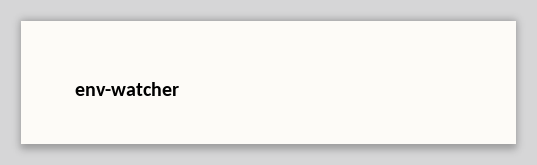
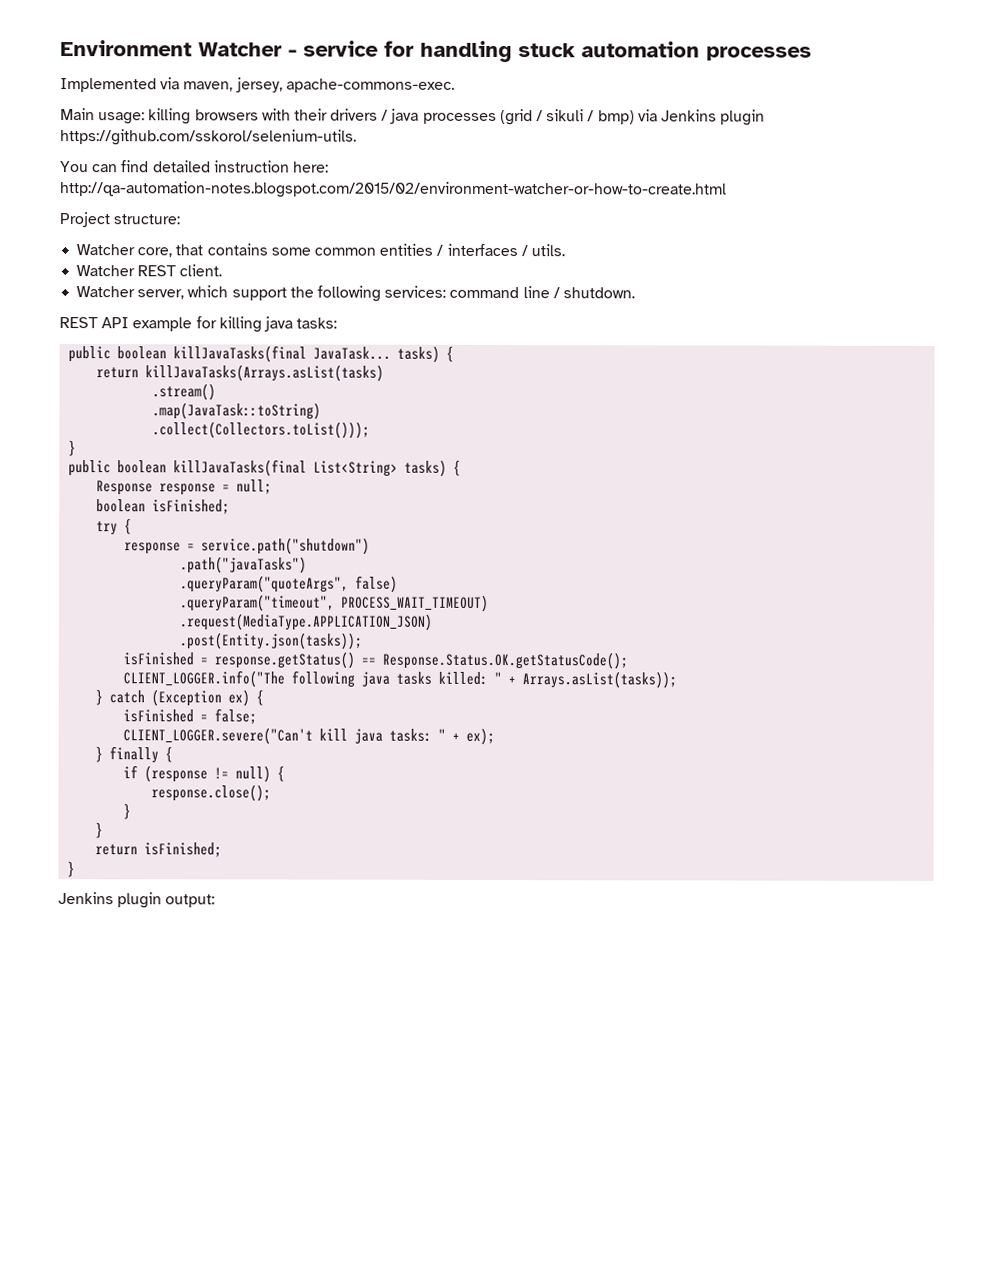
- env-watcher
+ Environment Watcher - service for handling stuck automation processes
+ Implemented via maven, jersey, apache-commons-exec.
+ Main usage: killing browsers with their drivers / java processes (grid / sikuli / bmp) via Jenkins plugin https://github.com/sskorol/selenium-utils.
+ You can find detailed instruction here: http://qa-automation-notes.blogspot.com/2015/02/environment-watcher-or-how-to-create.html
+ Project structure:
+ Watcher core, that contains some common entities / interfaces / utils.
+ Watcher REST client.
+ Watcher server, which support the following services: command line / shutdown.
+ REST API example for killing java tasks:
+ public boolean killJavaTasks(final JavaTask... tasks) {
+ return killJavaTasks(Arrays.asList(tasks)
+ .stream()
+ .map(JavaTask::toString)
+ .collect(Collectors.toList()));
+ }
+ public boolean killJavaTasks(final List<String> tasks) {
+ Response response = null;
+ boolean isFinished;
+ try {
+ response = service.path("shutdown")
+ .path("javaTasks")
+ .queryParam("quoteArgs", false)
+ .queryParam("timeout", PROCESS_WAIT_TIMEOUT)
+ .request(MediaType.APPLICATION_JSON)
+ .post(Entity.json(tasks));
+ isFinished = response.getStatus() == Response.Status.OK.getStatusCode();
+ CLIENT_LOGGER.info("The following java tasks killed: " + Arrays.asList(tasks));
+ } catch (Exception ex) {
+ isFinished = false;
+ CLIENT_LOGGER.severe("Can't kill java tasks: " + ex);
+ } finally {
+ if (response != null) {
+ response.close();
+ }
+ }
+ return isFinished;
+ }
+ Jenkins plugin output:

